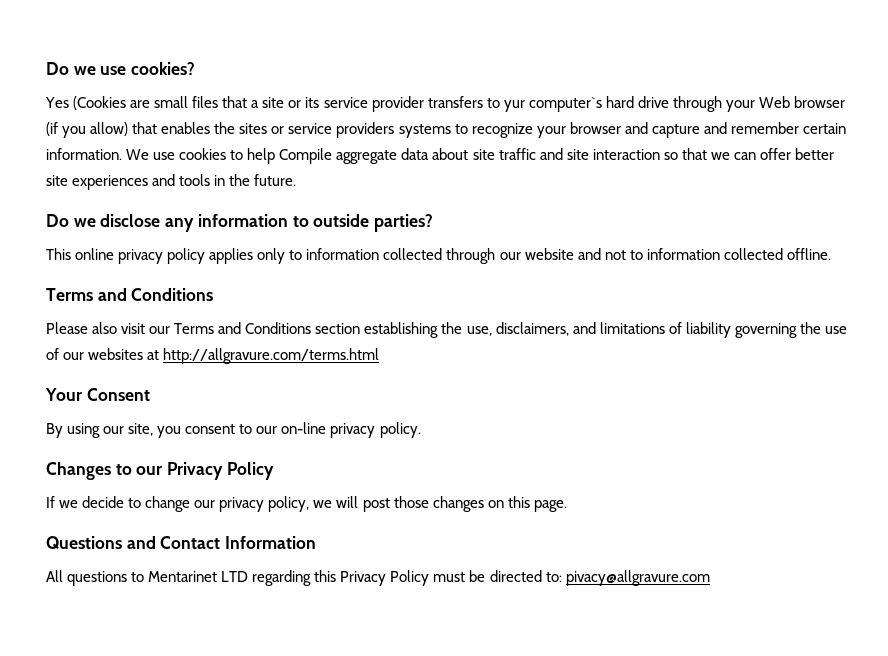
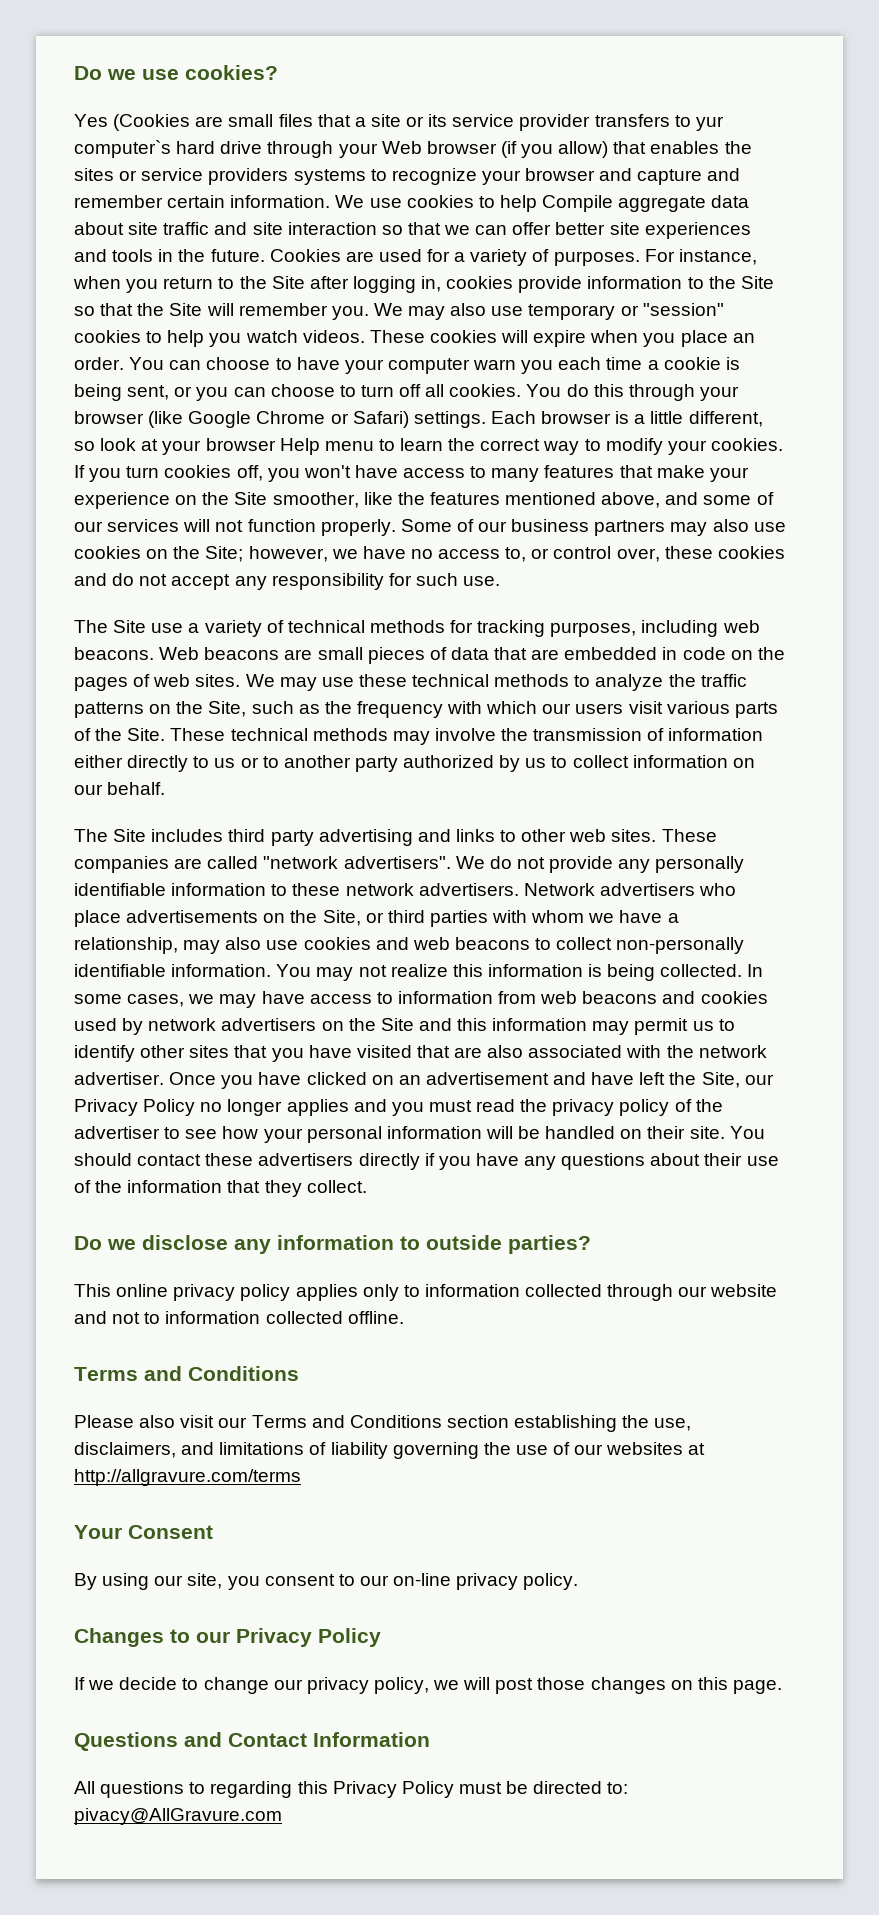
+ Cookies are used for a variety of purposes. For instance, when you return to the Site after logging in, cookies provide information to the Site so that the Site will remember you. We may also use temporary or "session" cookies to help you watch videos. These cookies will expire when you place an order. You can choose to have your computer warn you each time a cookie is being sent, or you can choose to turn off all cookies. You do this through your browser (like Google Chrome or Safari) settings. Each browser is a little different, so look at your browser Help menu to learn the correct way to modify your cookies. If you turn cookies off, you won't have access to many features that make your experience on the Site smoother, like the features mentioned above, and some of our services will not function properly. Some of our business partners may also use cookies on the Site; however, we have no access to, or control over, these cookies and do not accept any responsibility for such use.
+ The Site use a variety of technical methods for tracking purposes, including web beacons. Web beacons are small pieces of data that are embedded in code on the pages of web sites. We may use these technical methods to analyze the traffic patterns on the Site, such as the frequency with which our users visit various parts of the Site. These technical methods may involve the transmission of information either directly to us or to another party authorized by us to collect information on our behalf.
+ The Site includes third party advertising and links to other web sites. These companies are called "network advertisers". We do not provide any personally identifiable information to these network advertisers. Network advertisers who place advertisements on the Site, or third parties with whom we have a relationship, may also use cookies and web beacons to collect non-personally identifiable information. You may not realize this information is being collected. In some cases, we may have access to information from web beacons and cookies used by network advertisers on the Site and this information may permit us to identify other sites that you have visited that are also associated with the network advertiser. Once you have clicked on an advertisement and have left the Site, our Privacy Policy no longer applies and you must read the privacy policy of the advertiser to see how your personal information will be handled on their site. You should contact these advertisers directly if you have any questions about their use of the information that they collect.
- Please also visit our Terms and Conditions section establishing the use, disclaimers, and limitations of liability governing the use of our websites at http://allgravure.com/terms.html
+ Please also visit our Terms and Conditions section establishing the use, disclaimers, and limitations of liability governing the use of our websites at http://allgravure.com/terms
- All questions to Mentarinet LTD regarding this Privacy Policy must be directed to: pivacy@allgravure.com
+ All questions to regarding this Privacy Policy must be directed to: pivacy@AllGravure.com

